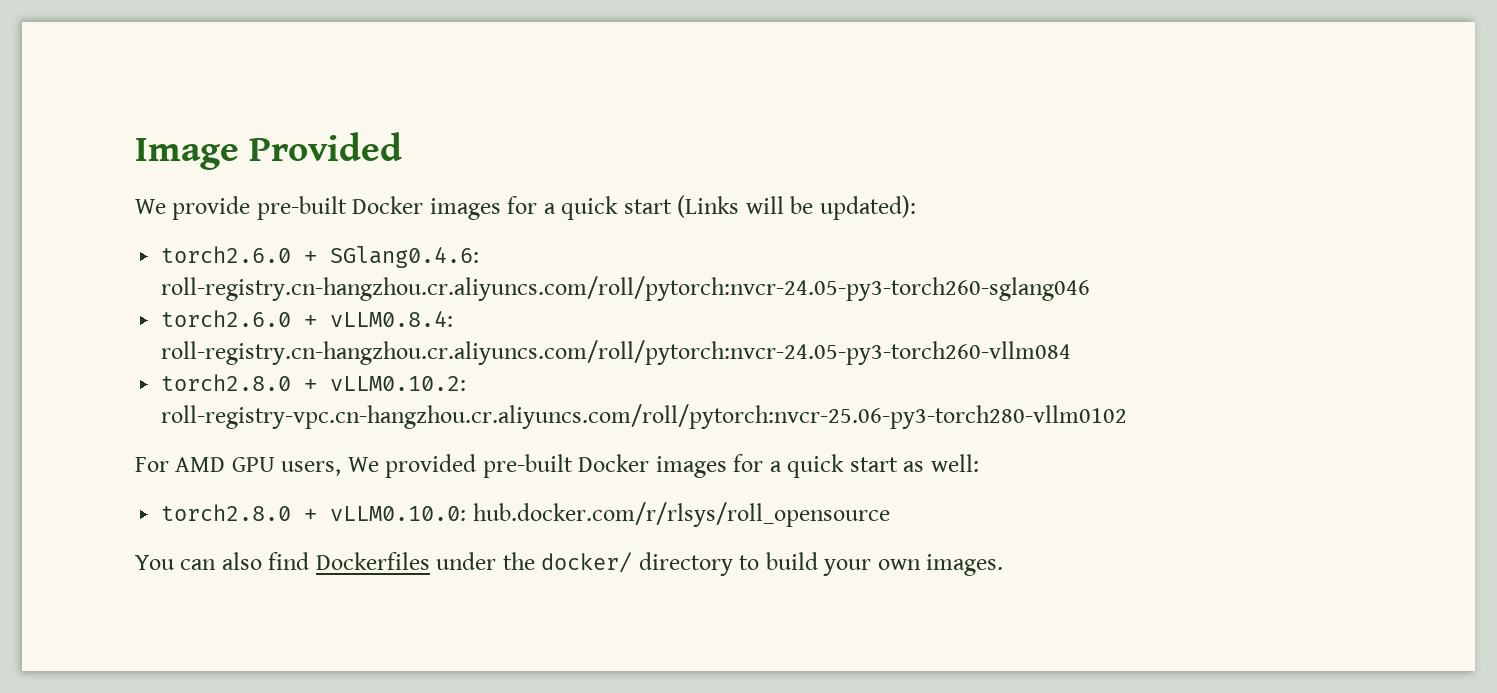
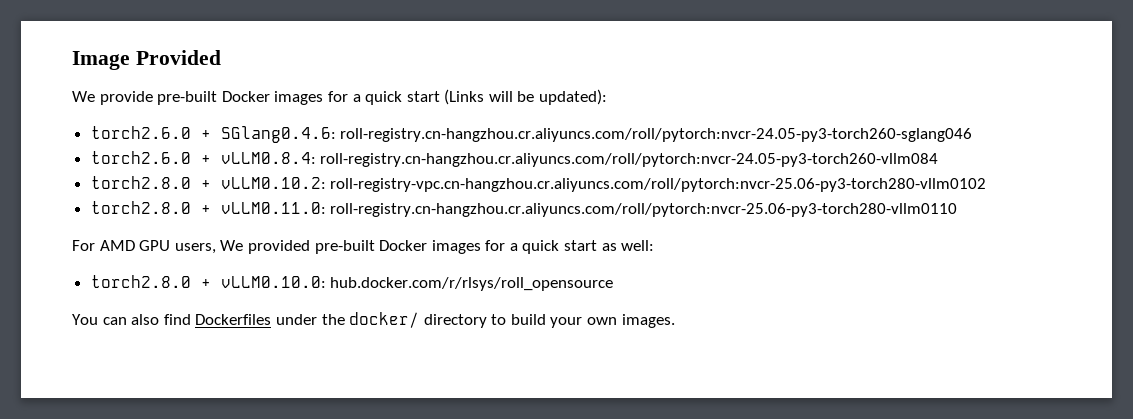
+ torch2.8.0 + vLLM0.11.0: roll-registry.cn-hangzhou.cr.aliyuncs.com/roll/pytorch:nvcr-25.06-py3-torch280-vllm0110

